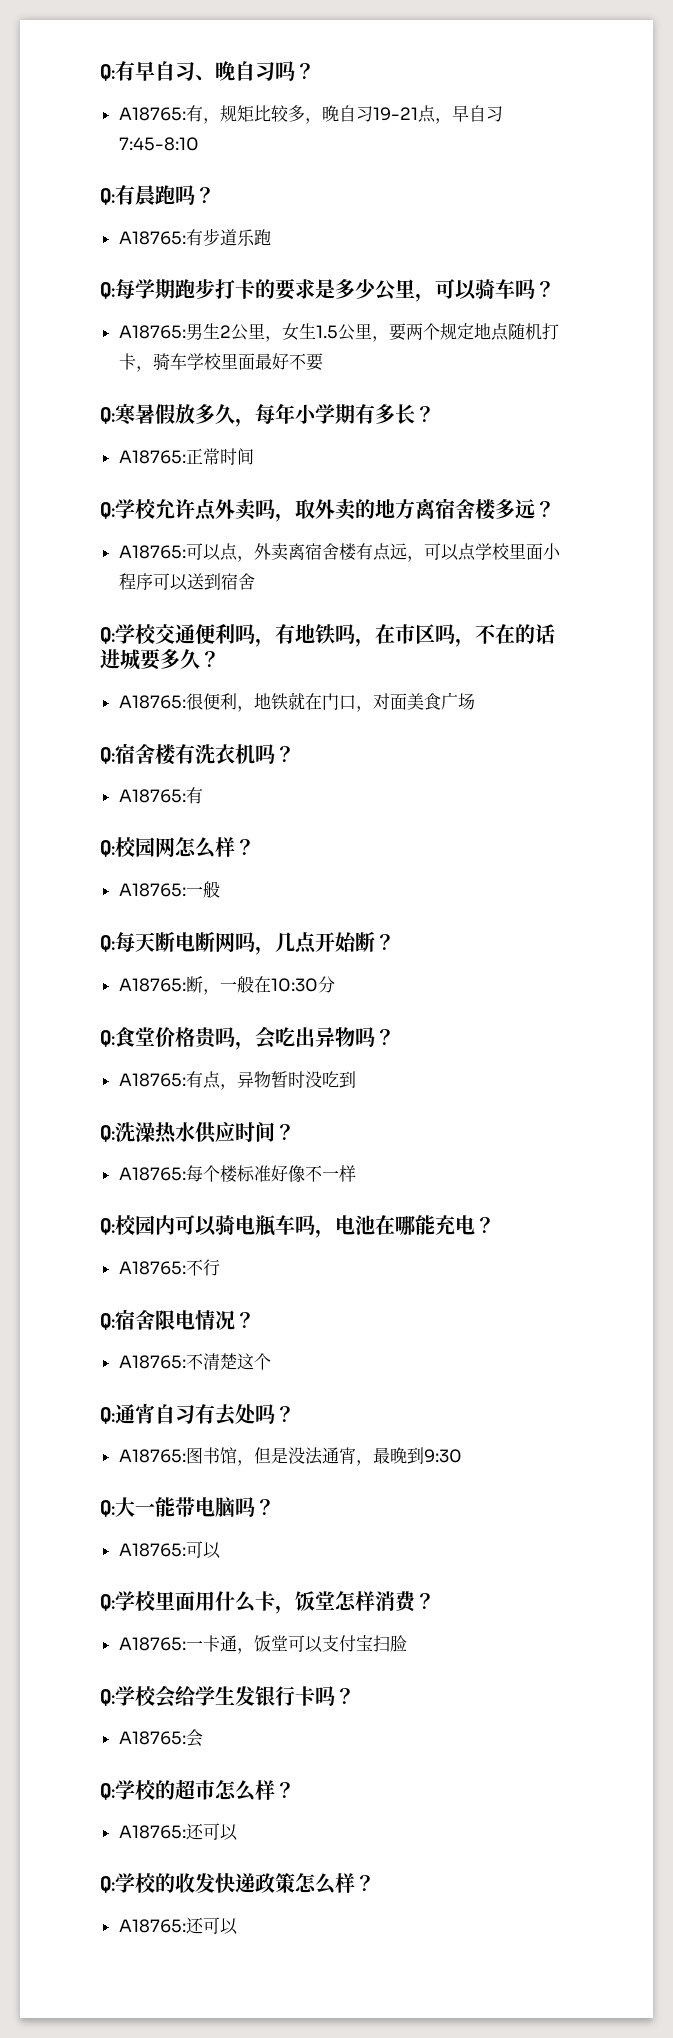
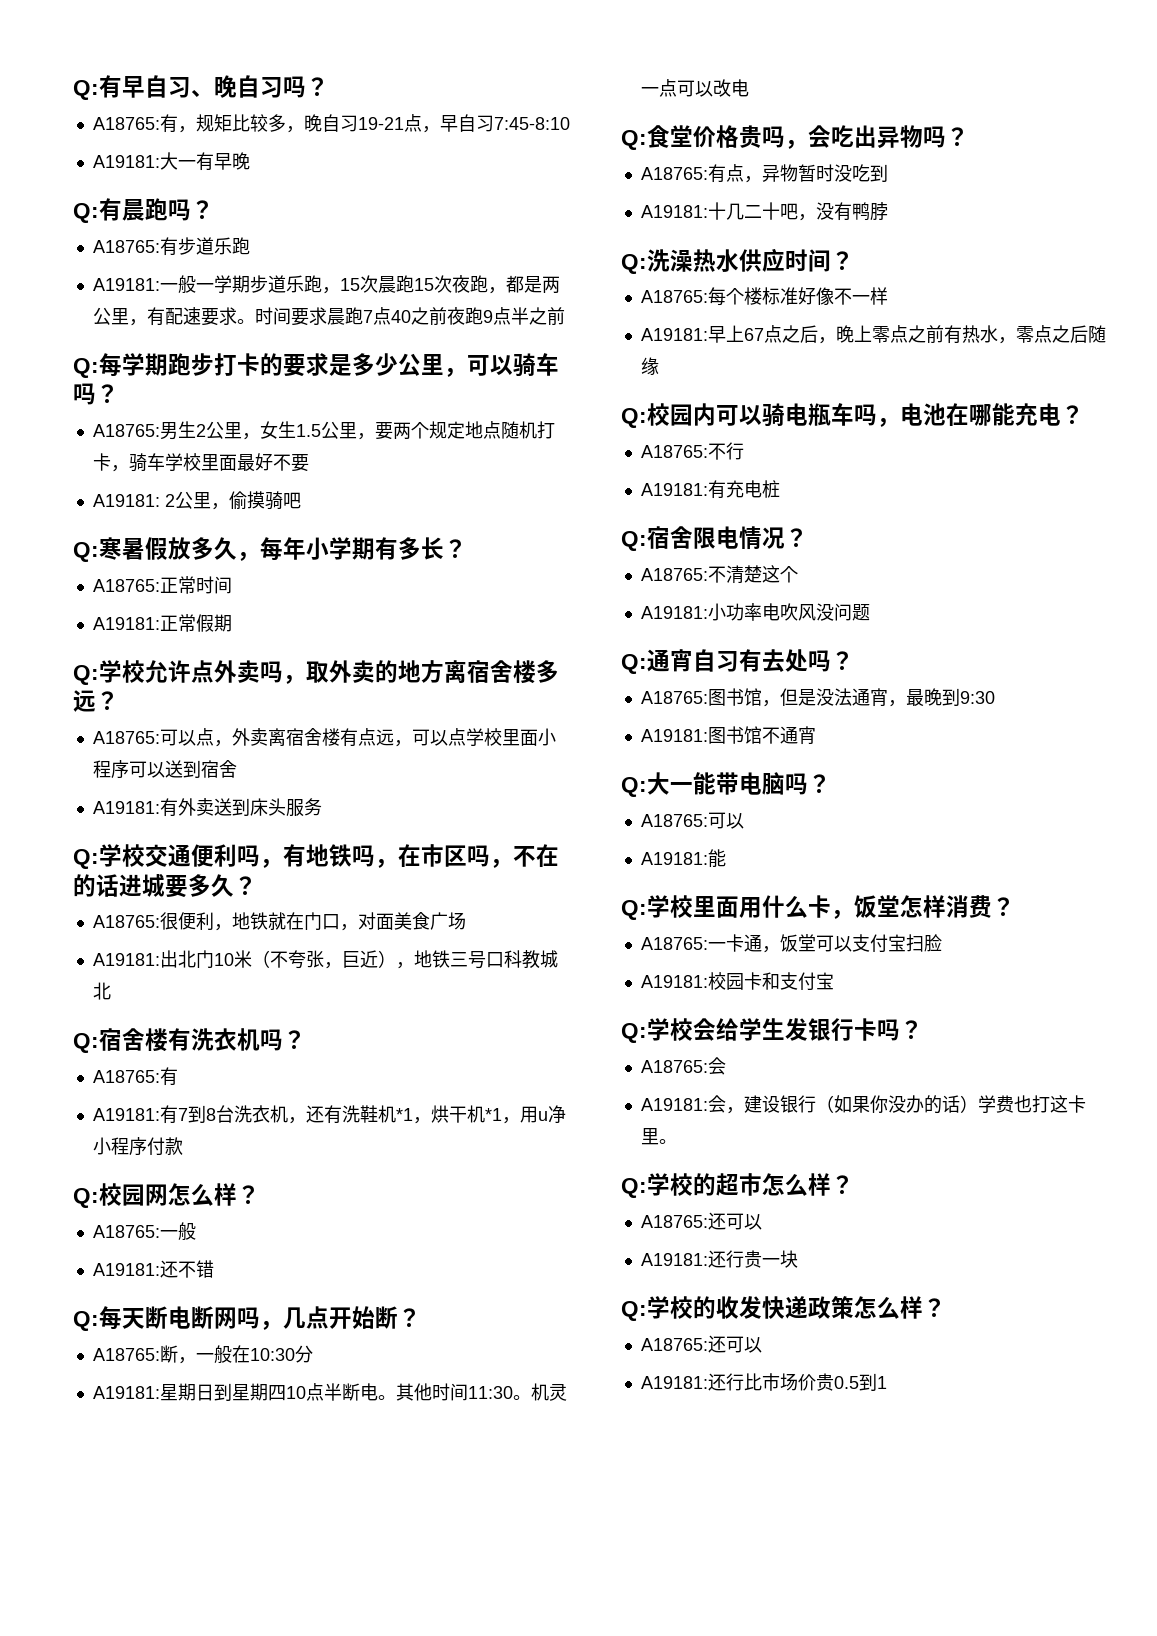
+ A19181:大一有早晚
+ A19181:一般一学期步道乐跑，15次晨跑15次夜跑，都是两公里，有配速要求。时间要求晨跑7点40之前夜跑9点半之前
+ A19181: 2公里，偷摸骑吧
+ A19181:正常假期
+ A19181:有外卖送到床头服务
+ A19181:出北门10米（不夸张，巨近），地铁三号口科教城北
+ A19181:有7到8台洗衣机，还有洗鞋机*1，烘干机*1，用u净小程序付款
+ A19181:还不错
+ A19181:星期日到星期四10点半断电。其他时间11:30。机灵一点可以改电
+ A19181:十几二十吧，没有鸭脖
+ A19181:早上67点之后，晚上零点之前有热水，零点之后随缘
+ A19181:有充电桩
+ A19181:小功率电吹风没问题
+ A19181:图书馆不通宵
+ A19181:能
+ A19181:校园卡和支付宝
+ A19181:会，建设银行（如果你没办的话）学费也打这卡里。
+ A19181:还行贵一块
+ A19181:还行比市场价贵0.5到1

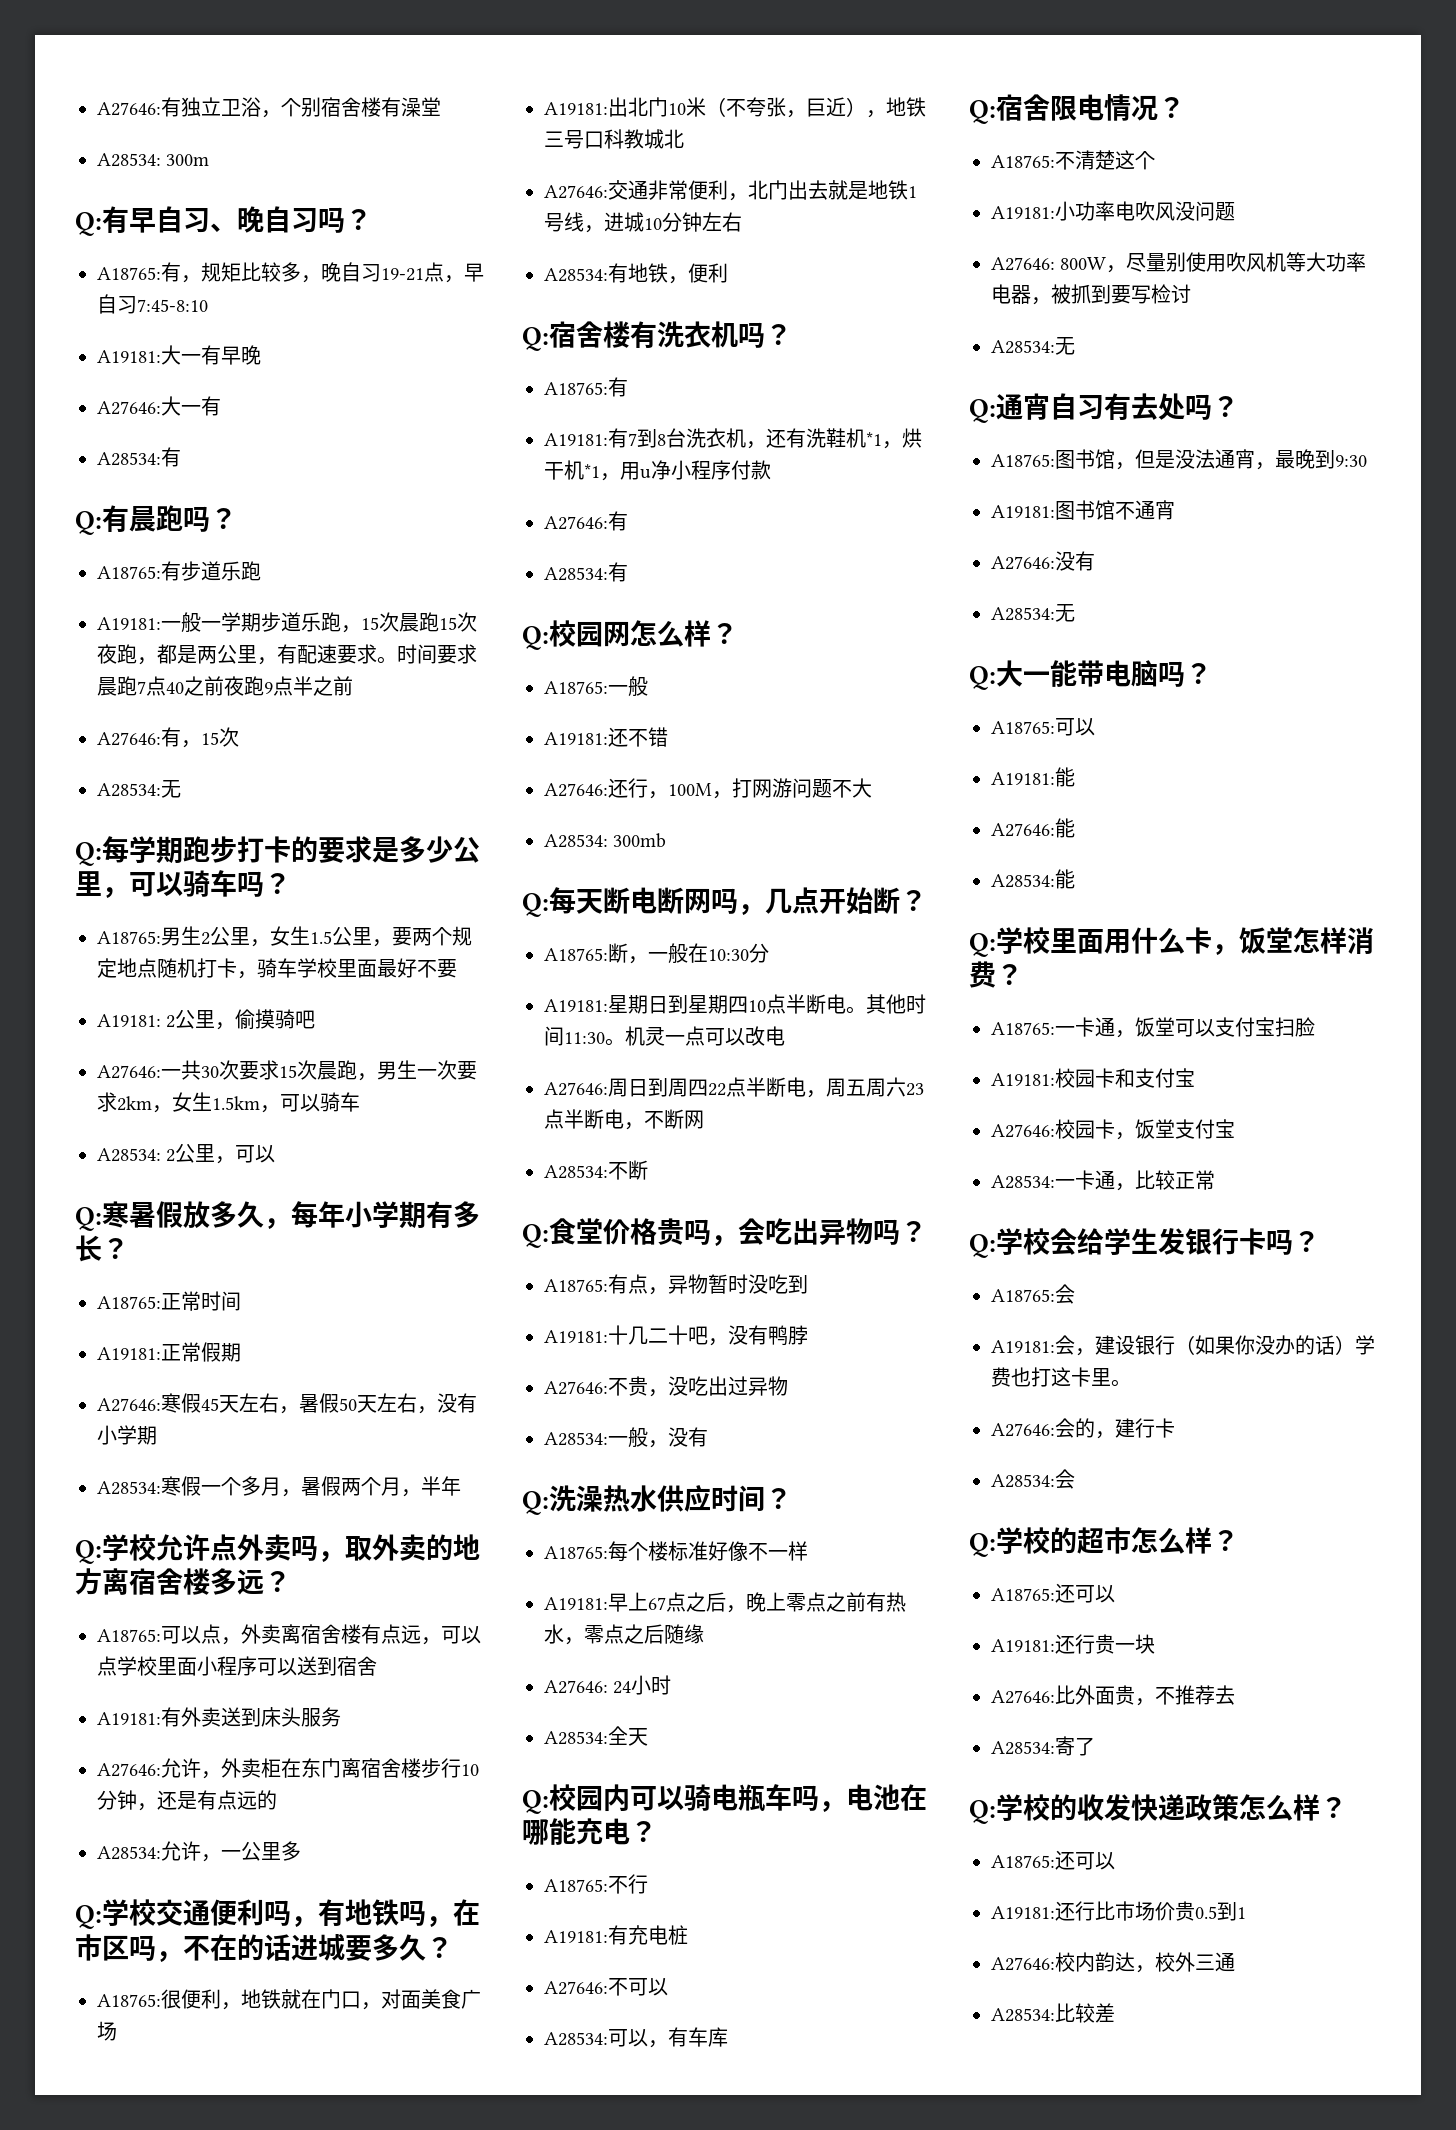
+ A27646:有独立卫浴，个别宿舍楼有澡堂
+ A28534: 300m
+ A27646:大一有
+ A28534:有
+ A27646:有，15次
+ A28534:无
+ A27646:一共30次要求15次晨跑，男生一次要求2km，女生1.5km，可以骑车
+ A28534: 2公里，可以
+ A27646:寒假45天左右，暑假50天左右，没有小学期
+ A28534:寒假一个多月，暑假两个月，半年
+ A27646:允许，外卖柜在东门离宿舍楼步行10分钟，还是有点远的
+ A28534:允许，一公里多
+ A27646:交通非常便利，北门出去就是地铁1号线，进城10分钟左右
+ A28534:有地铁，便利
  A19181:有7到8台洗衣机，还有洗鞋机*1，烘干机*1，用u净小程序付款
+ A27646:有
+ A28534:有
+ A27646:还行，100M，打网游问题不大
+ A28534: 300mb
+ A27646:周日到周四22点半断电，周五周六23点半断电，不断网
+ A28534:不断
+ A27646:不贵，没吃出过异物
+ A28534:一般，没有
+ A27646: 24小时
+ A28534:全天
+ A27646:不可以
+ A28534:可以，有车库
+ A27646: 800W，尽量别使用吹风机等大功率电器，被抓到要写检讨
+ A28534:无
+ A27646:没有
+ A28534:无
+ A27646:能
+ A28534:能
+ A27646:校园卡，饭堂支付宝
+ A28534:一卡通，比较正常
+ A27646:会的，建行卡
+ A28534:会
+ A27646:比外面贵，不推荐去
+ A28534:寄了
+ A27646:校内韵达，校外三通
+ A28534:比较差

